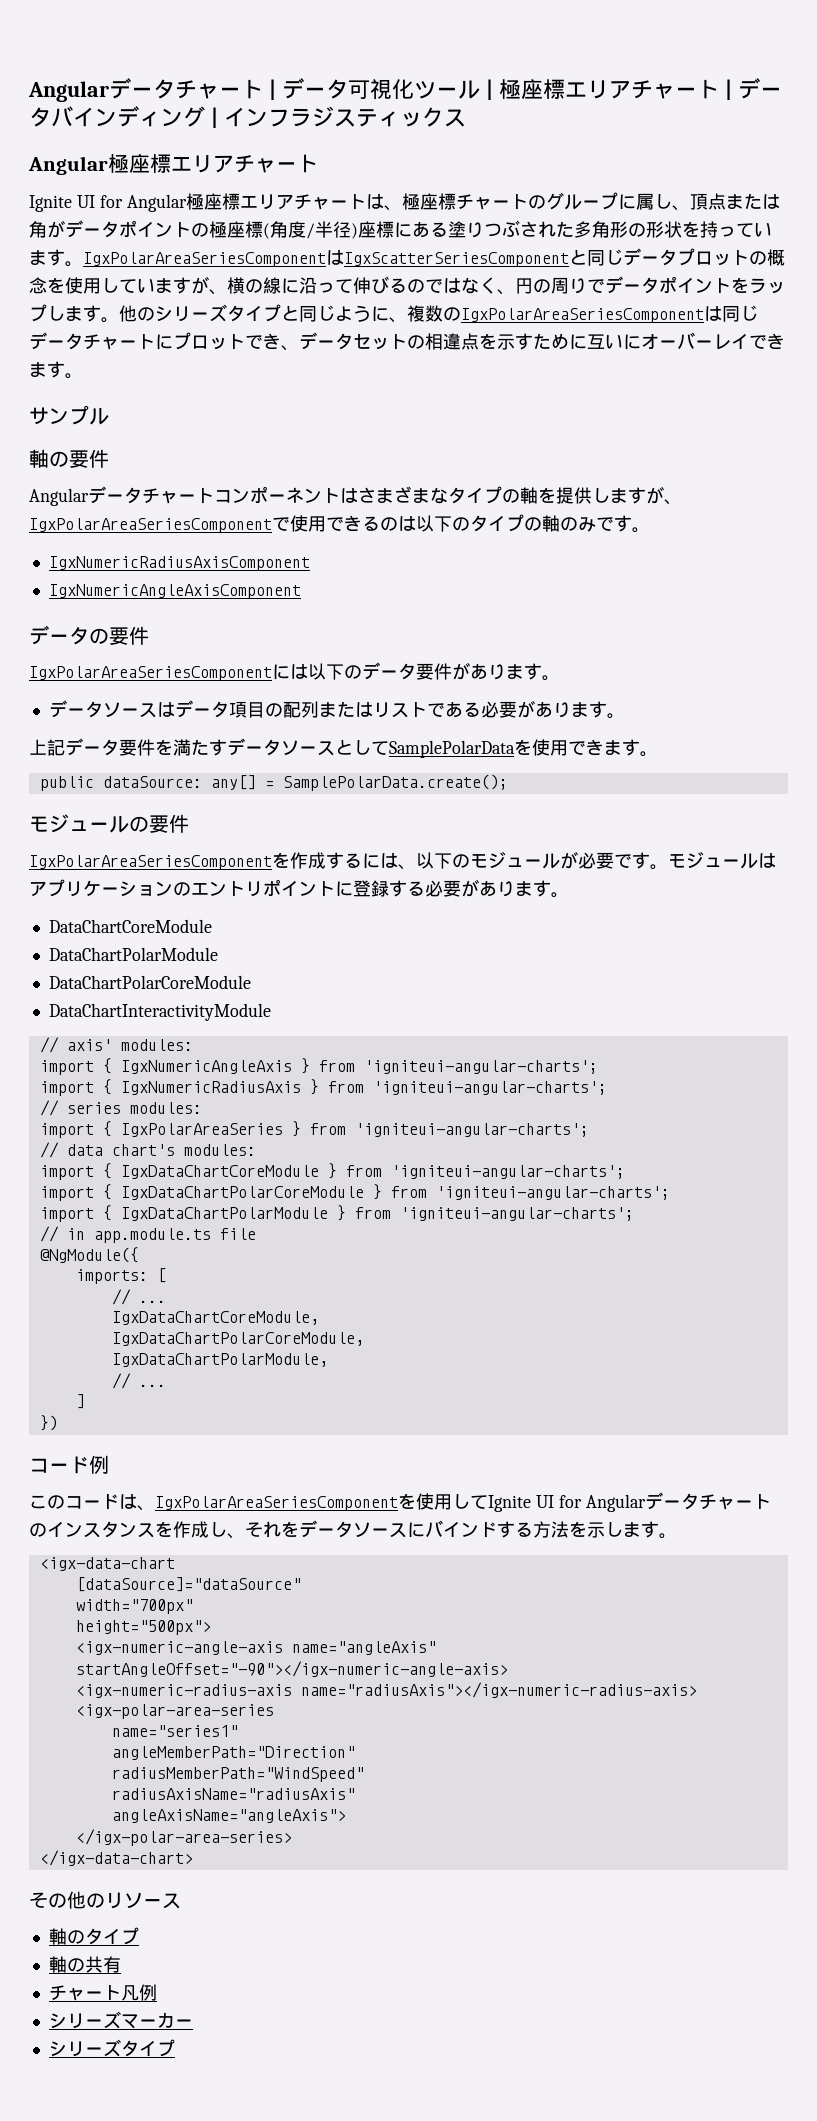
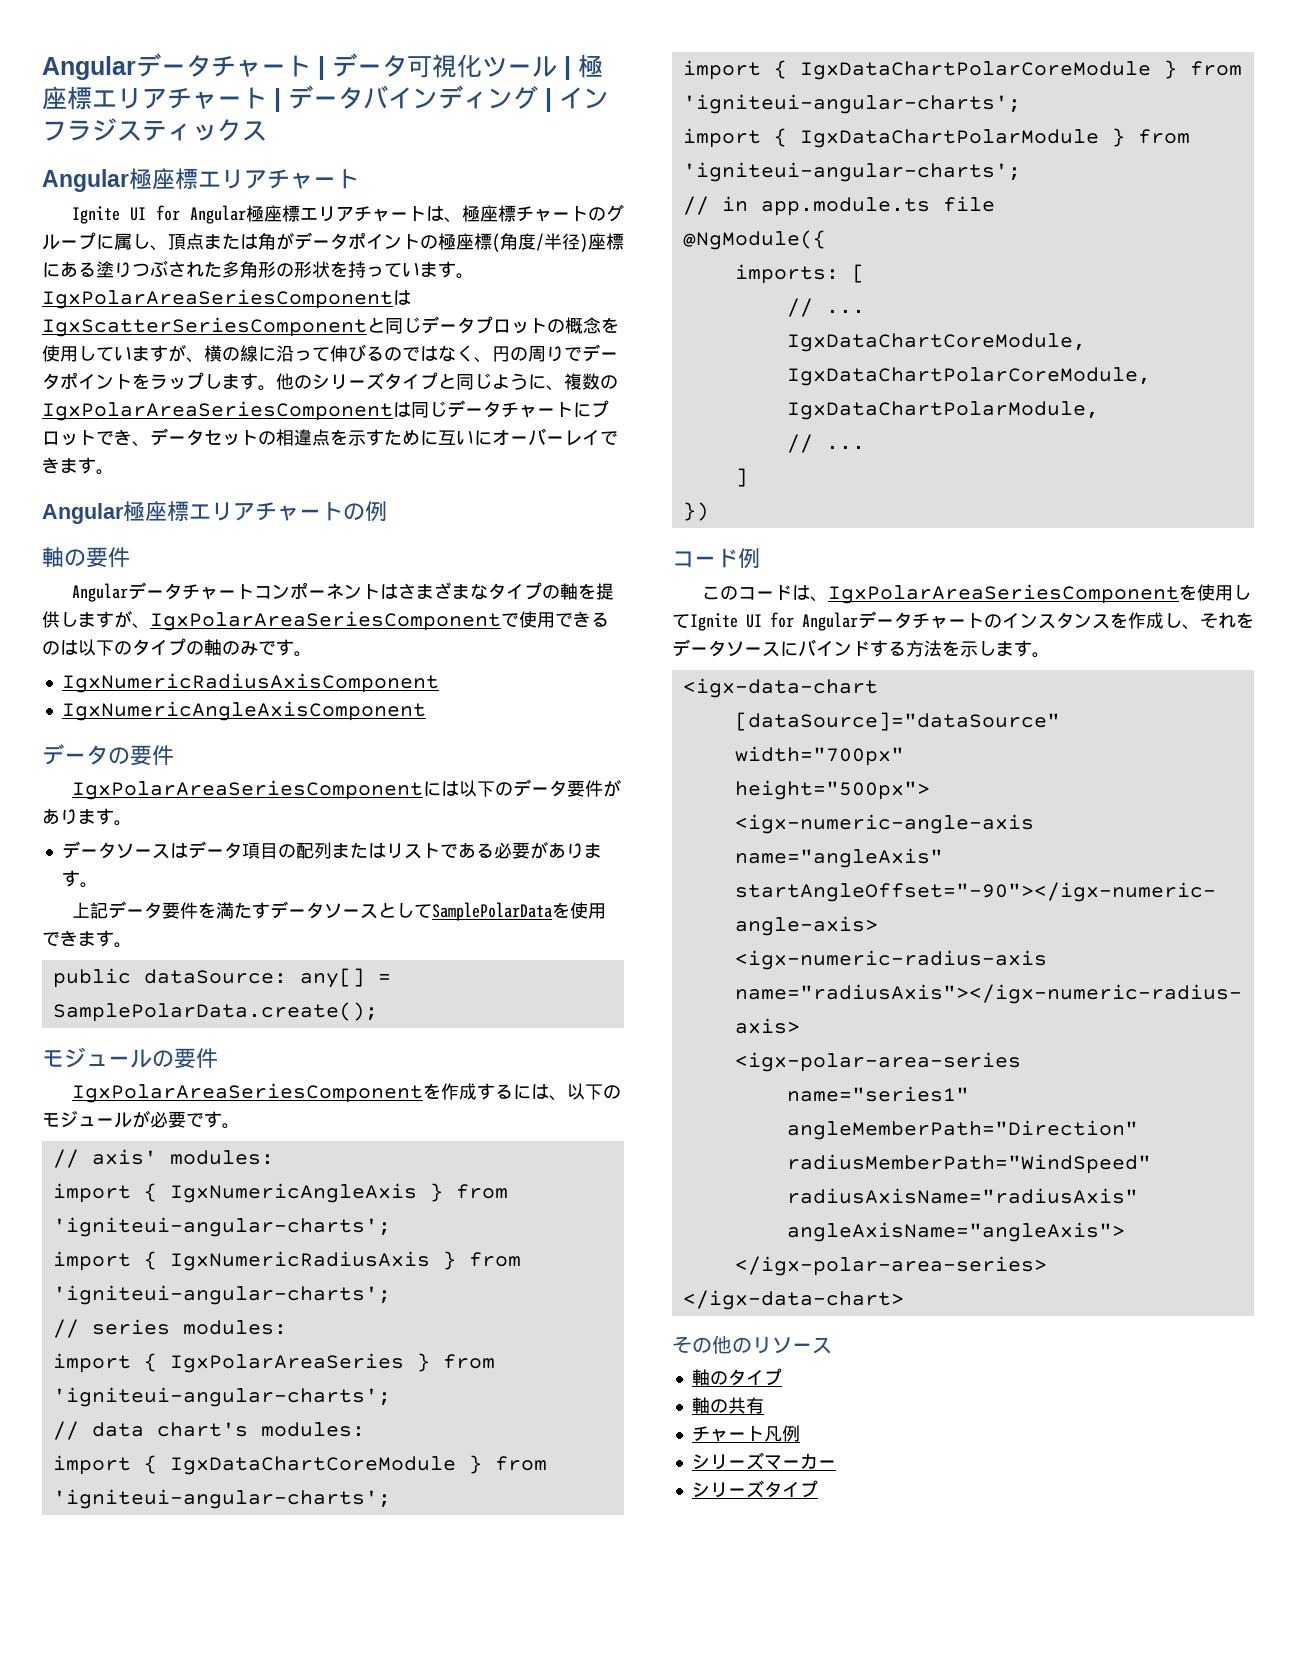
- サンプル
+ Angular極座標エリアチャートの例
- モジュールはアプリケーションのエントリポイントに登録する必要があります。
- DataChartCoreModule
- DataChartPolarModule
- DataChartPolarCoreModule
- DataChartInteractivityModule

